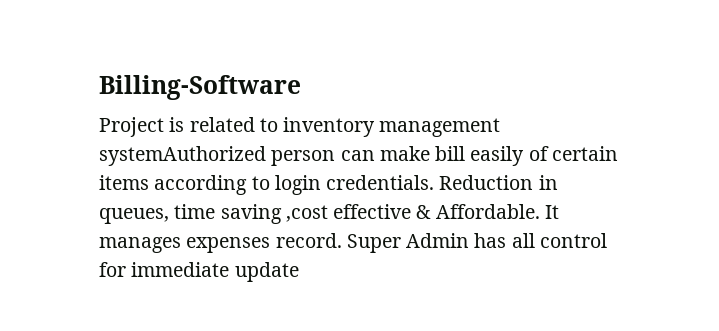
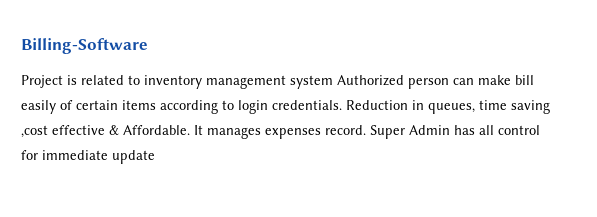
- Project is related to inventory management systemAuthorized person can make bill easily of certain items according to login credentials.
+ Project is related to inventory management system Authorized person can make bill easily of certain items according to login credentials.

